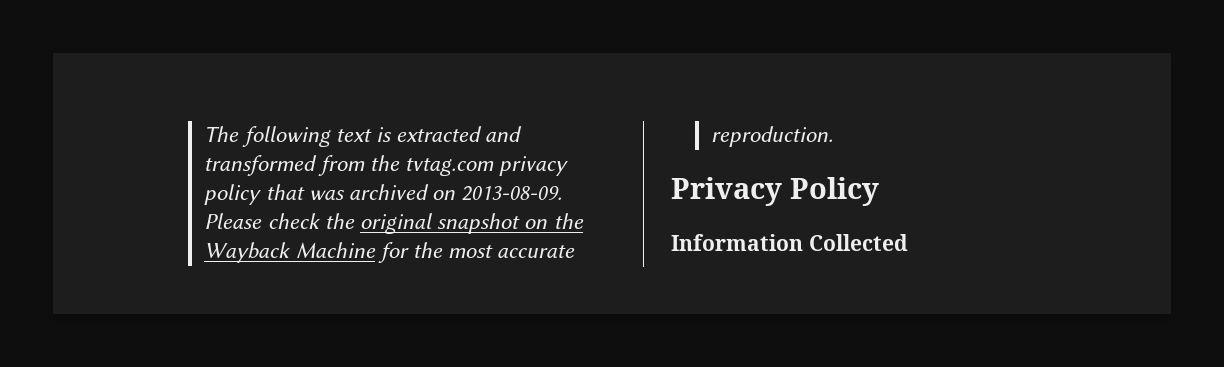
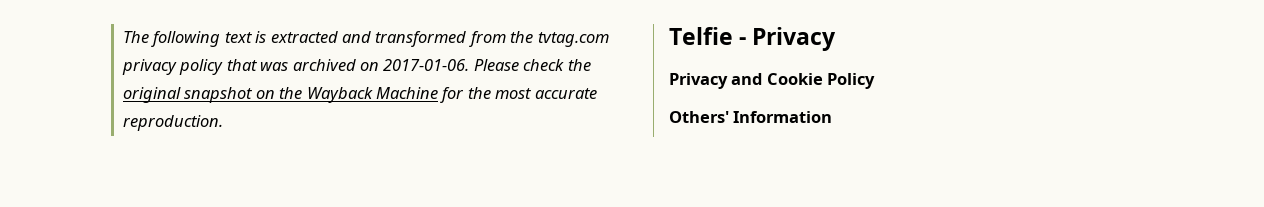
- The following text is extracted and transformed from the tvtag.com privacy policy that was archived on 2013-08-09.
+ The following text is extracted and transformed from the tvtag.com privacy policy that was archived on 2017-01-06.
- Privacy Policy
+ Telfie - Privacy
+ Privacy and Cookie Policy
- Information Collected
+ Others' Information

